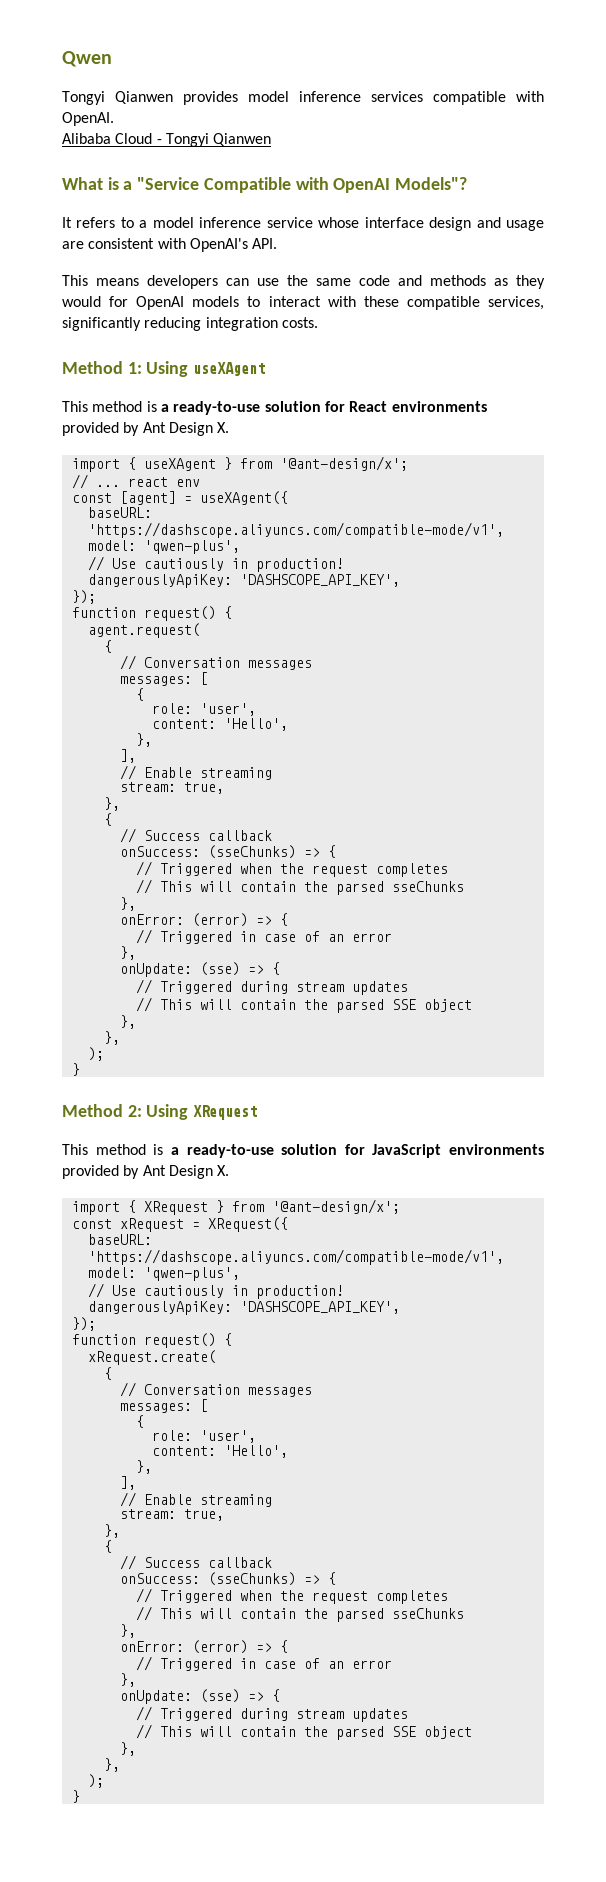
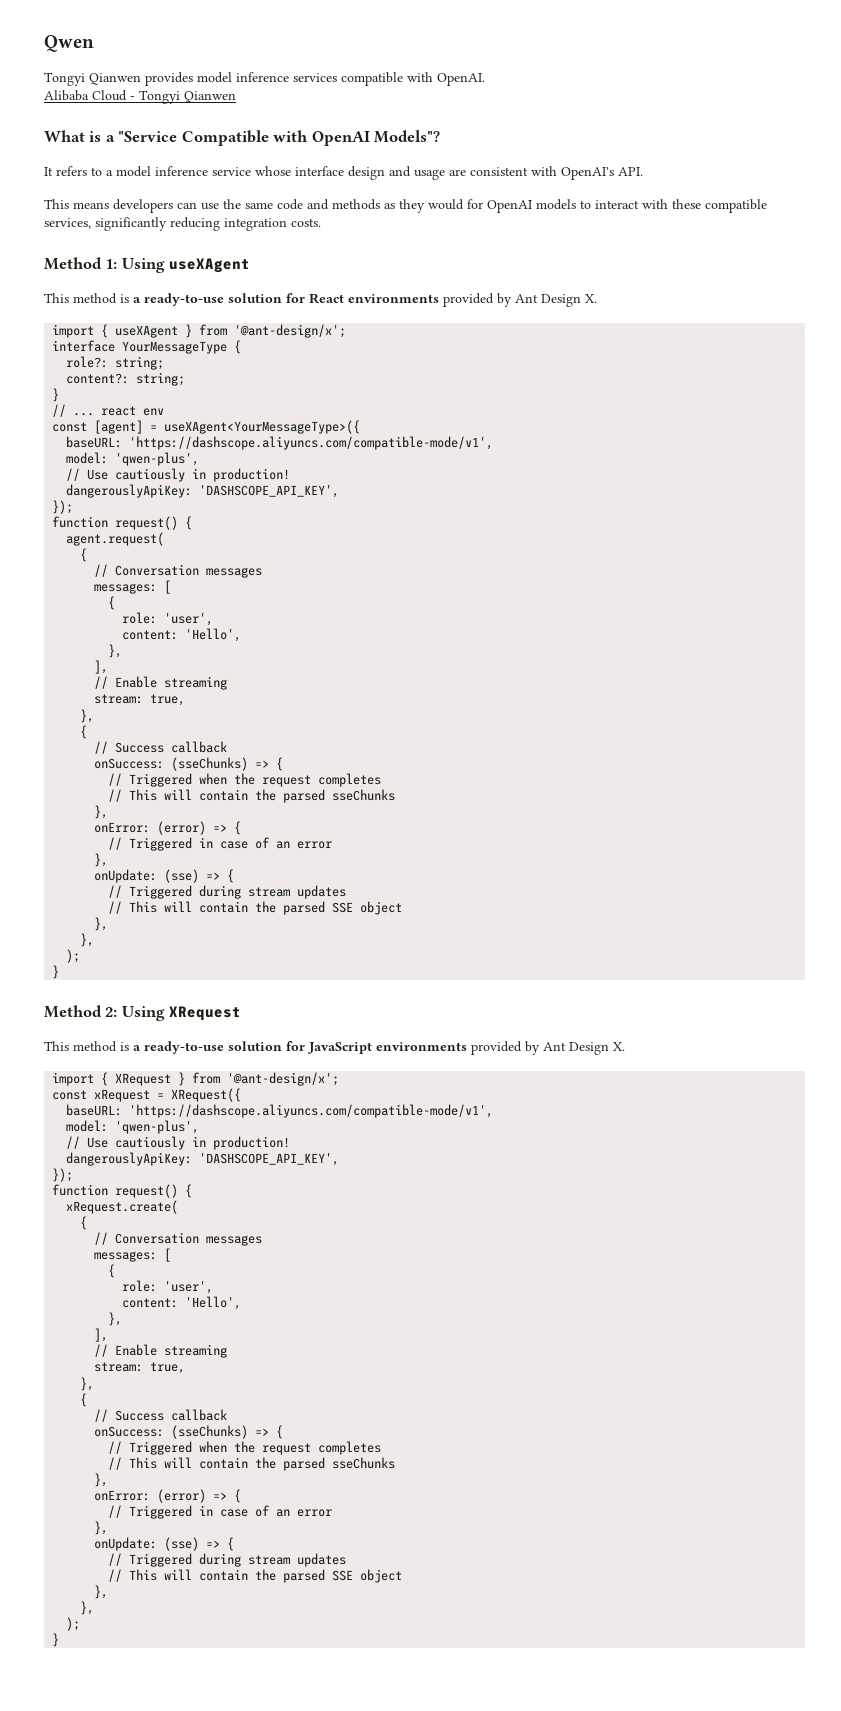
+ interface YourMessageType {
+ role?: string;
+ content?: string;
+ }
- const [agent] = useXAgent({
+ const [agent] = useXAgent<YourMessageType>({

